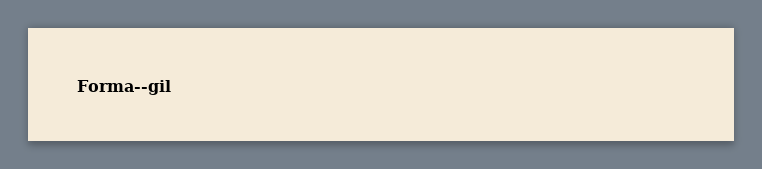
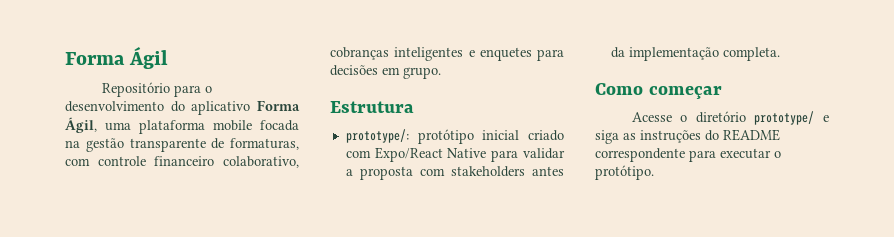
- Forma--gil
+ Forma Ágil
+ Repositório para o desenvolvimento do aplicativo Forma Ágil, uma plataforma mobile focada na gestão transparente de formaturas, com controle financeiro colaborativo, cobranças inteligentes e enquetes para decisões em grupo.
+ Estrutura
+ prototype/: protótipo inicial criado com Expo/React Native para validar a proposta com stakeholders antes da implementação completa.
+ Como começar
+ Acesse o diretório prototype/ e siga as instruções do README correspondente para executar o protótipo.

